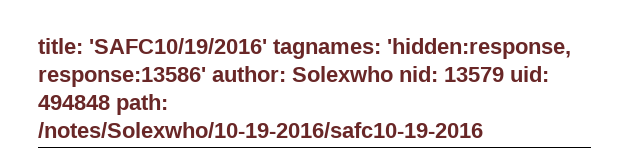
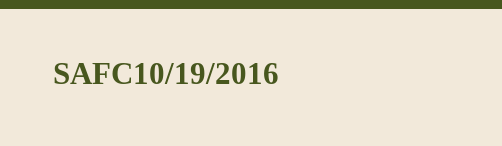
- title: 'SAFC10/19/2016' tagnames: 'hidden:response, response:13586' author: Solexwho nid: 13579 uid: 494848 path: /notes/Solexwho/10-19-2016/safc10-19-2016
+ SAFC10/19/2016

